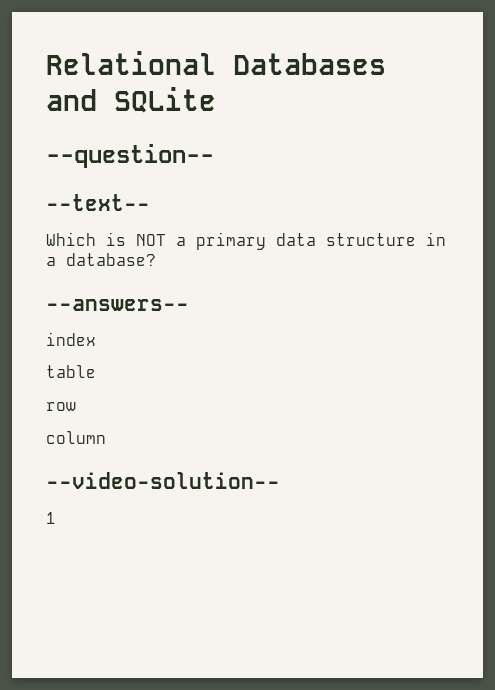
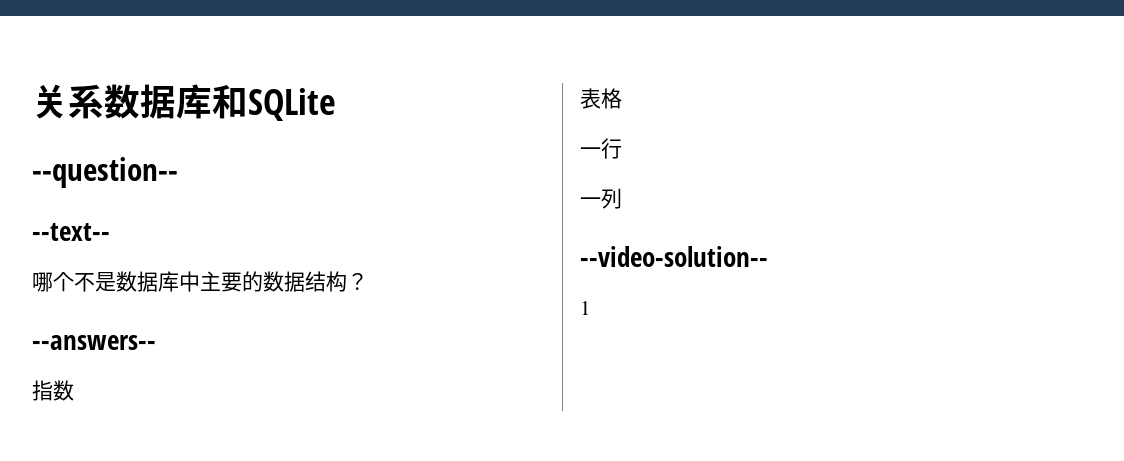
- Relational Databases and SQLite
+ 关系数据库和SQLite
- Which is NOT a primary data structure in a database?
+ 哪个不是数据库中主要的数据结构？
  --answers--
- index
- table
- row
- column
+ 指数
+ 表格
+ 一行
+ 一列

